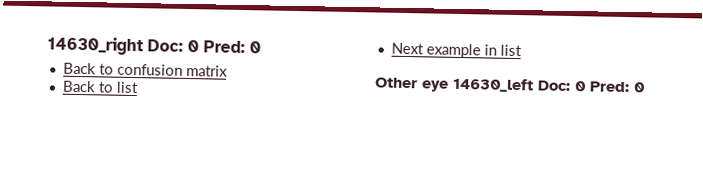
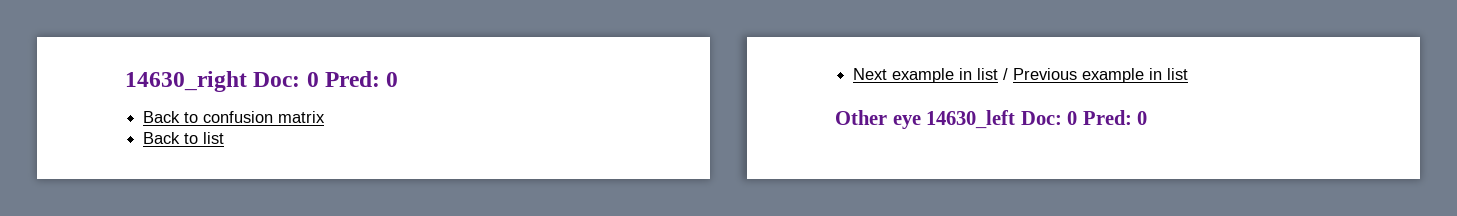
- Next example in list
+ Next example in list / Previous example in list

